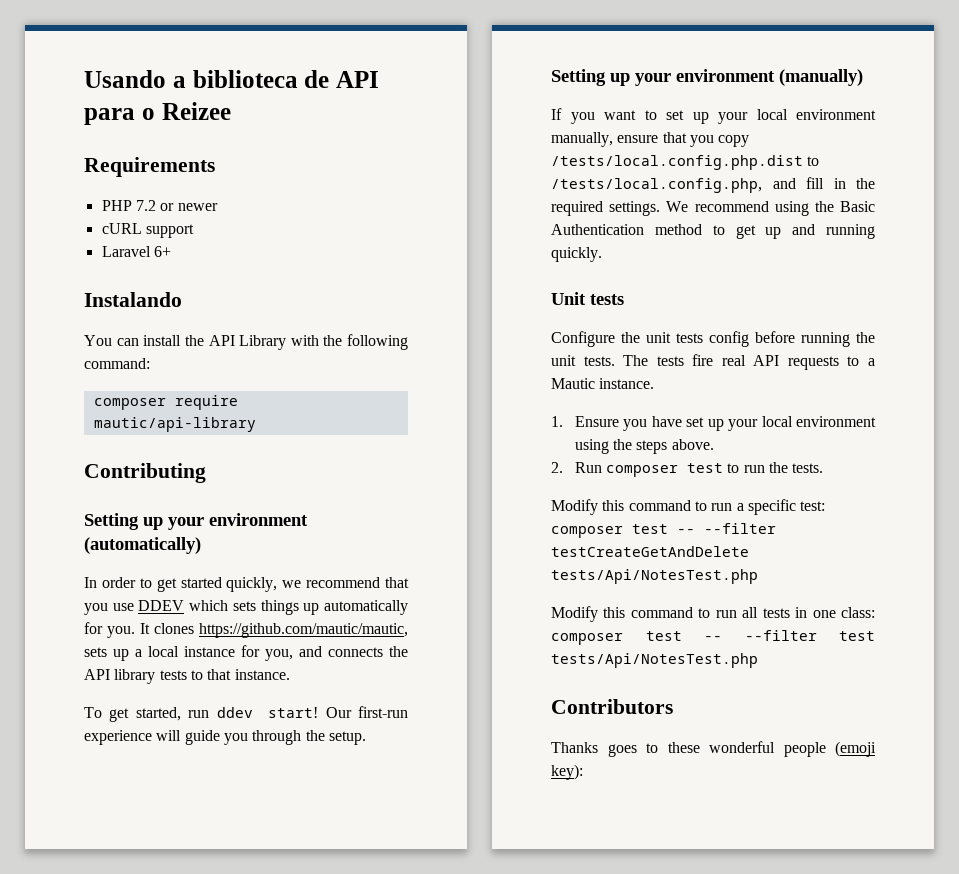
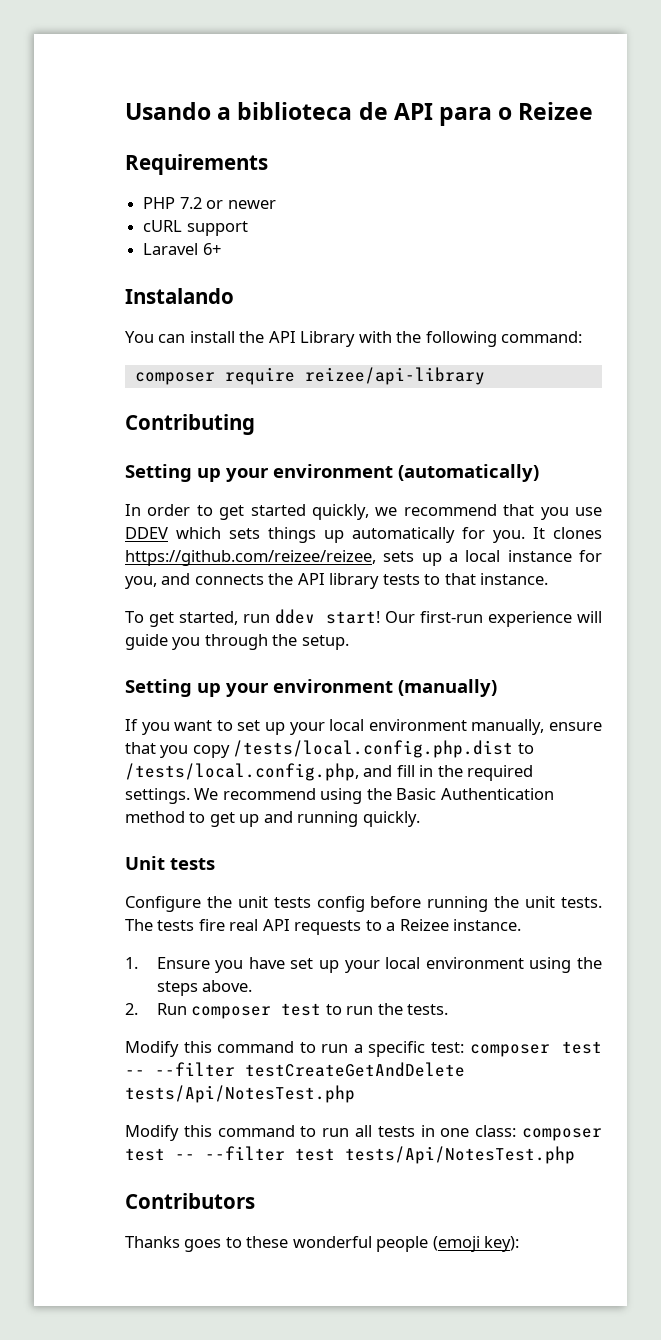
- composer require mautic/api-library
+ composer require reizee/api-library
- It clones https://github.com/mautic/mautic, sets up a local instance for you, and connects the API library tests to that instance.
+ It clones https://github.com/reizee/reizee, sets up a local instance for you, and connects the API library tests to that instance.
- The tests fire real API requests to a Mautic instance.
+ The tests fire real API requests to a Reizee instance.

